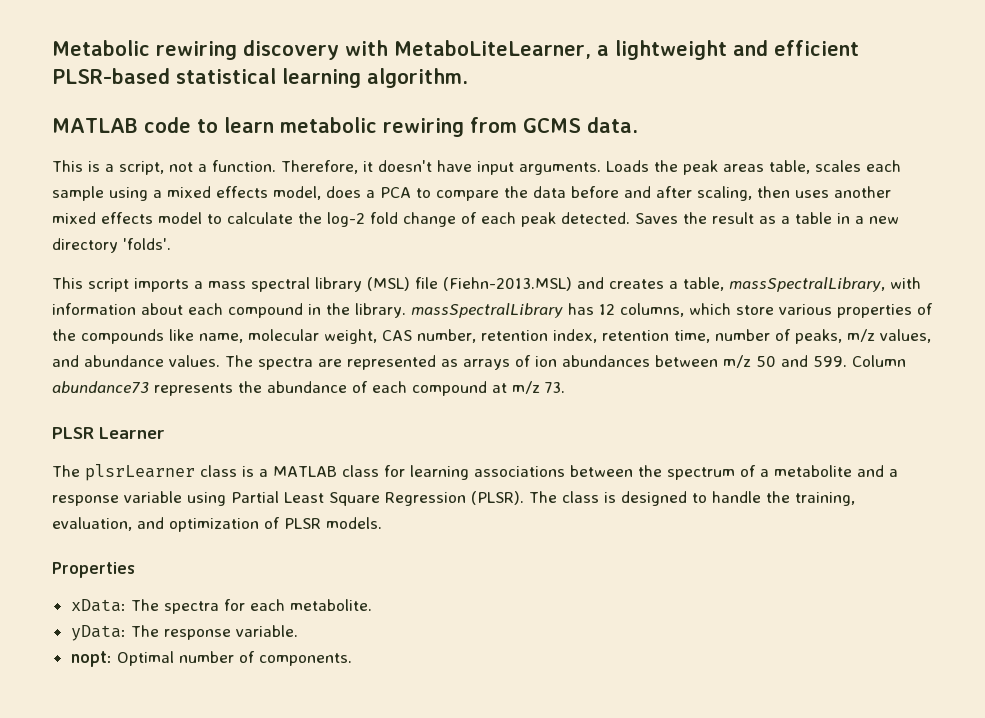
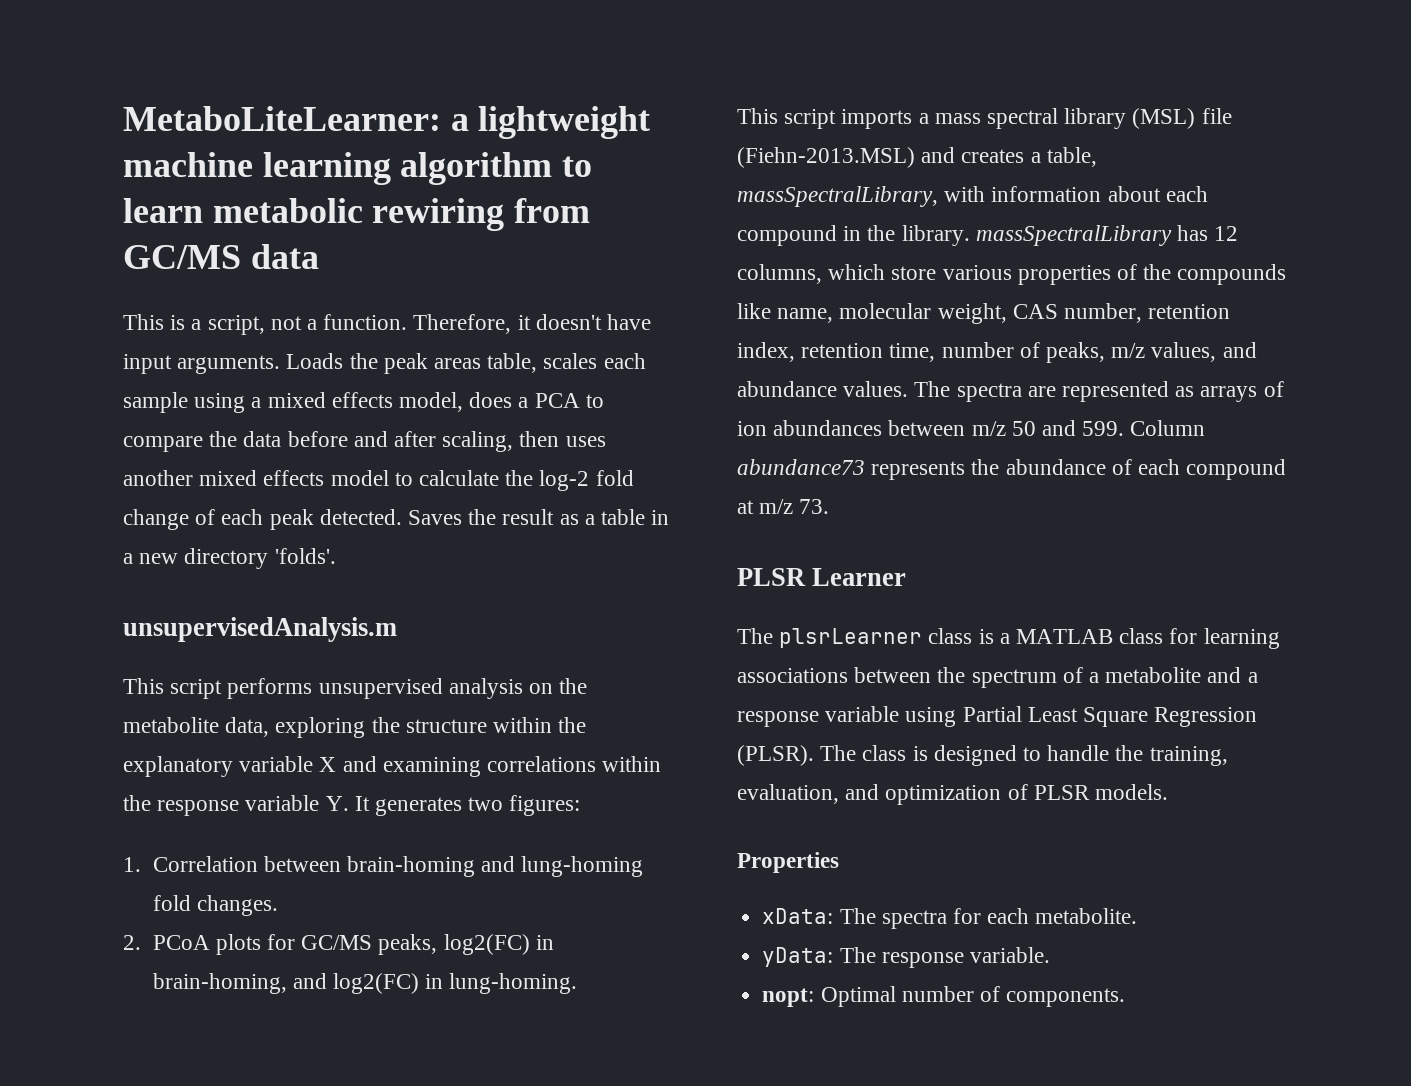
- Metabolic rewiring discovery with MetaboLiteLearner, a lightweight and efficient PLSR-based statistical learning algorithm.
- MATLAB code to learn metabolic rewiring from GCMS data.
+ MetaboLiteLearner: a lightweight machine learning algorithm to learn metabolic rewiring from GC/MS data
+ unsupervisedAnalysis.m
+ This script performs unsupervised analysis on the metabolite data, exploring the structure within the explanatory variable X and examining correlations within the response variable Y. It generates two figures:
+ 1. Correlation between brain-homing and lung-homing fold changes.
+ 2. PCoA plots for GC/MS peaks, log2(FC) in brain-homing, and log2(FC) in lung-homing.

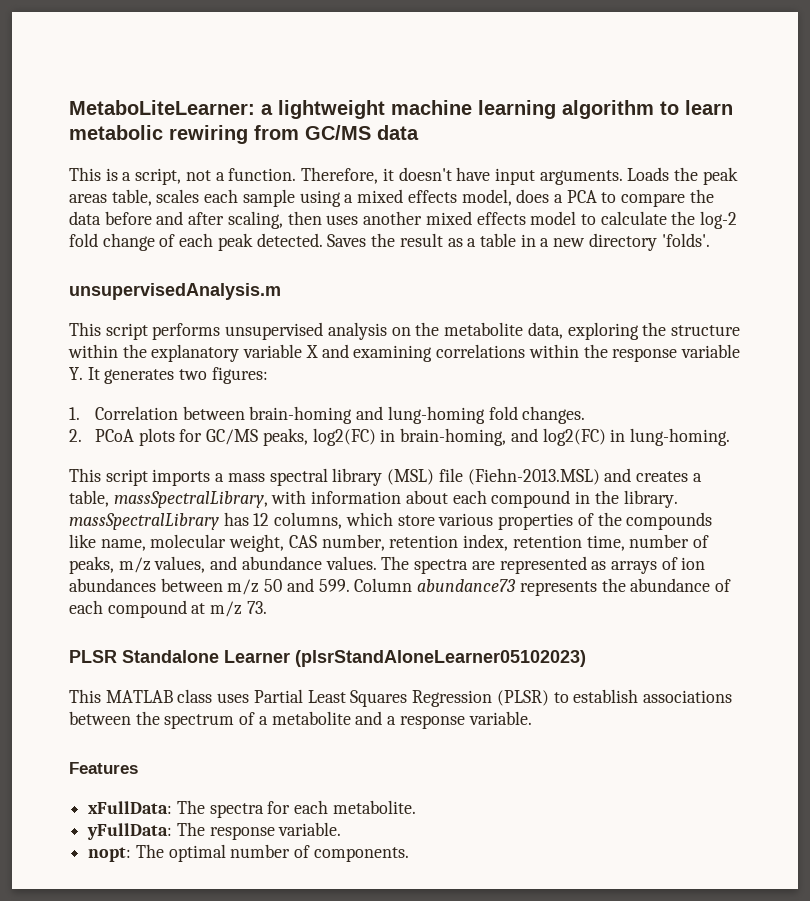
- PLSR Learner
- The plsrLearner class is a MATLAB class for learning associations between the spectrum of a metabolite and a response variable using Partial Least Square Regression (PLSR). The class is designed to handle the training, evaluation, and optimization of PLSR models.
- Properties
- xData: The spectra for each metabolite.
+ PLSR Standalone Learner (plsrStandAloneLearner05102023)
+ This MATLAB class uses Partial Least Squares Regression (PLSR) to establish associations between the spectrum of a metabolite and a response variable.
+ Features
+ xFullData: The spectra for each metabolite.
- yData: The response variable.
+ yFullData: The response variable.
- nopt: Optimal number of components.
+ nopt: The optimal number of components.

